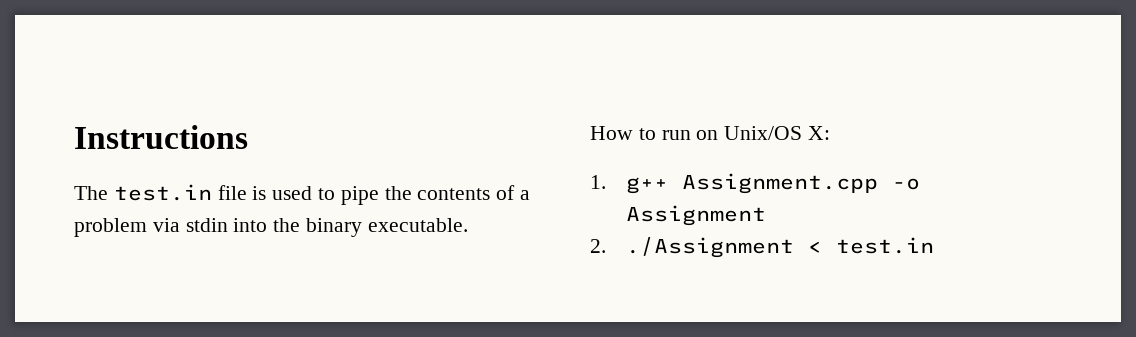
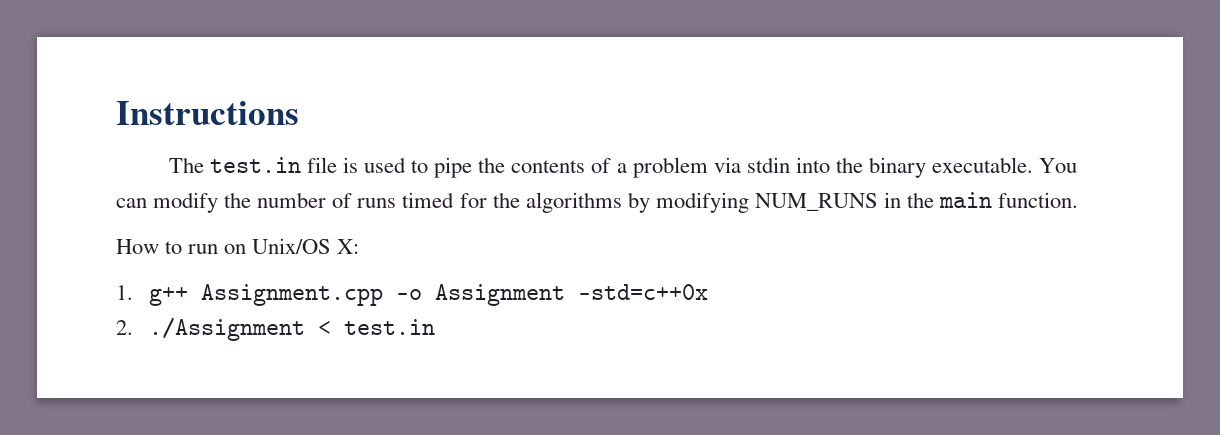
+ You can modify the number of runs timed for the algorithms by modifying NUM_RUNS in the main function.
- 1. g++ Assignment.cpp -o Assignment
+ 1. g++ Assignment.cpp -o Assignment -std=c++0x

